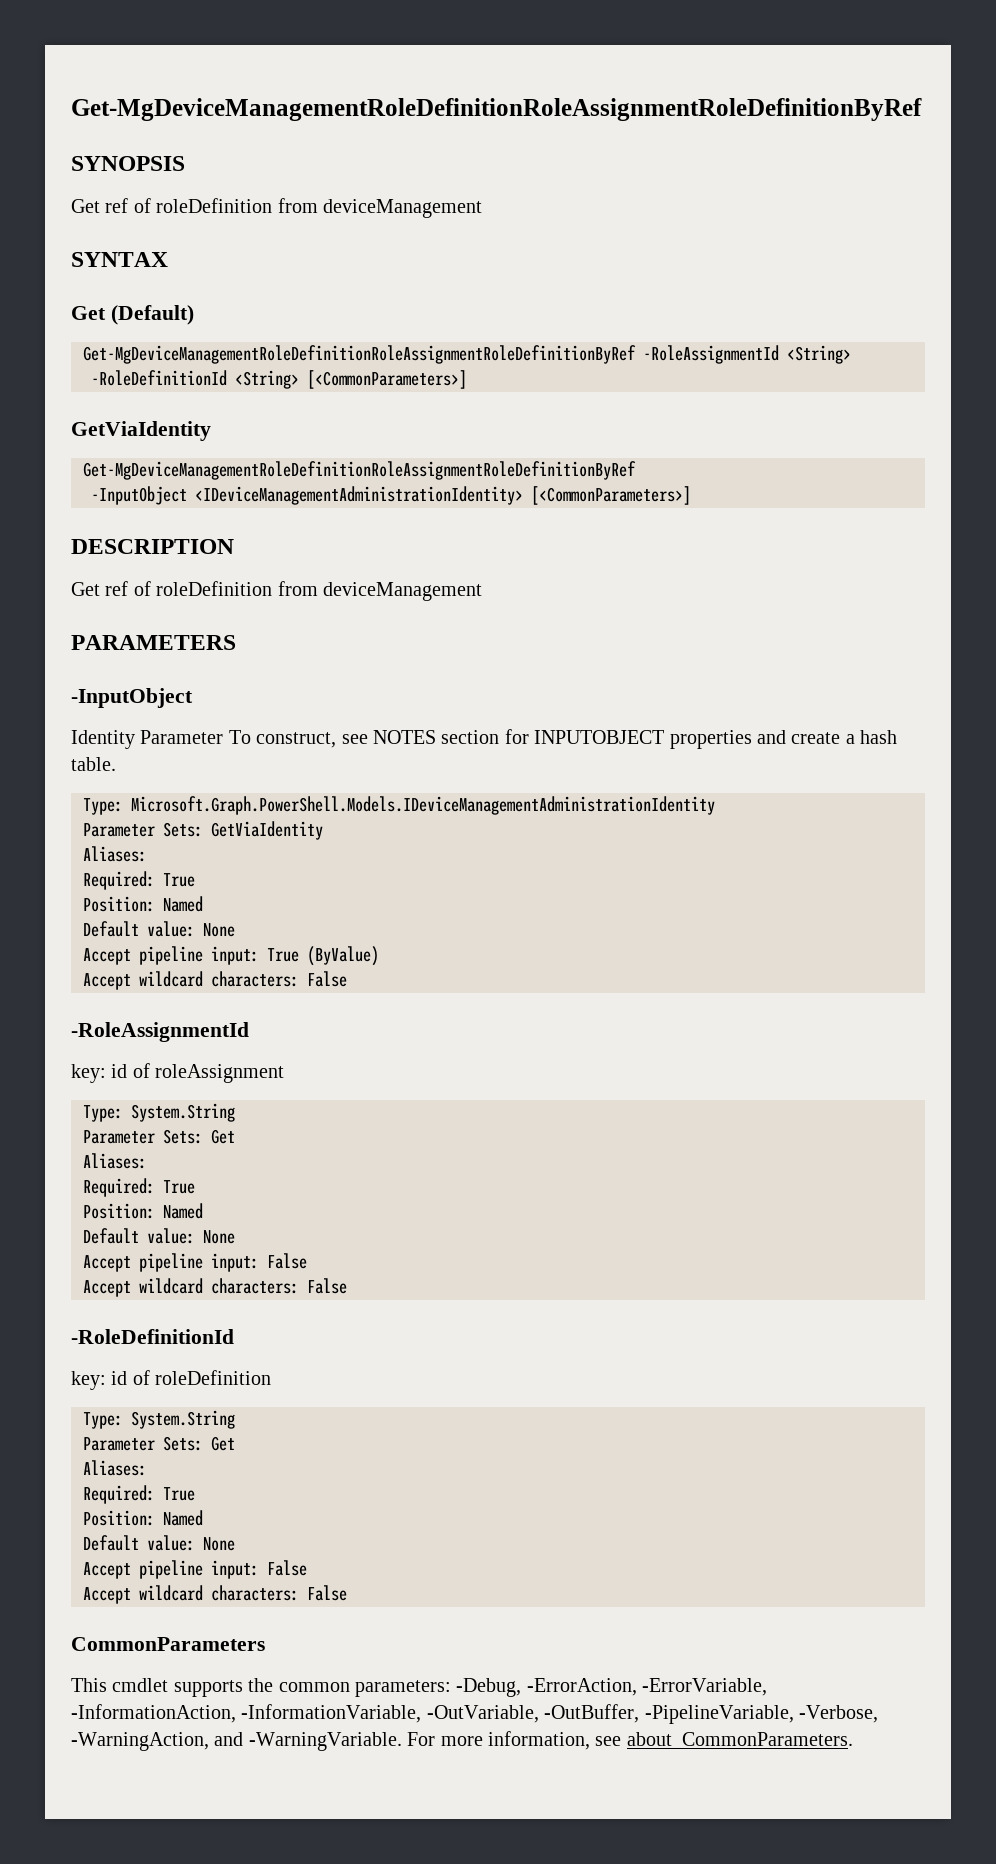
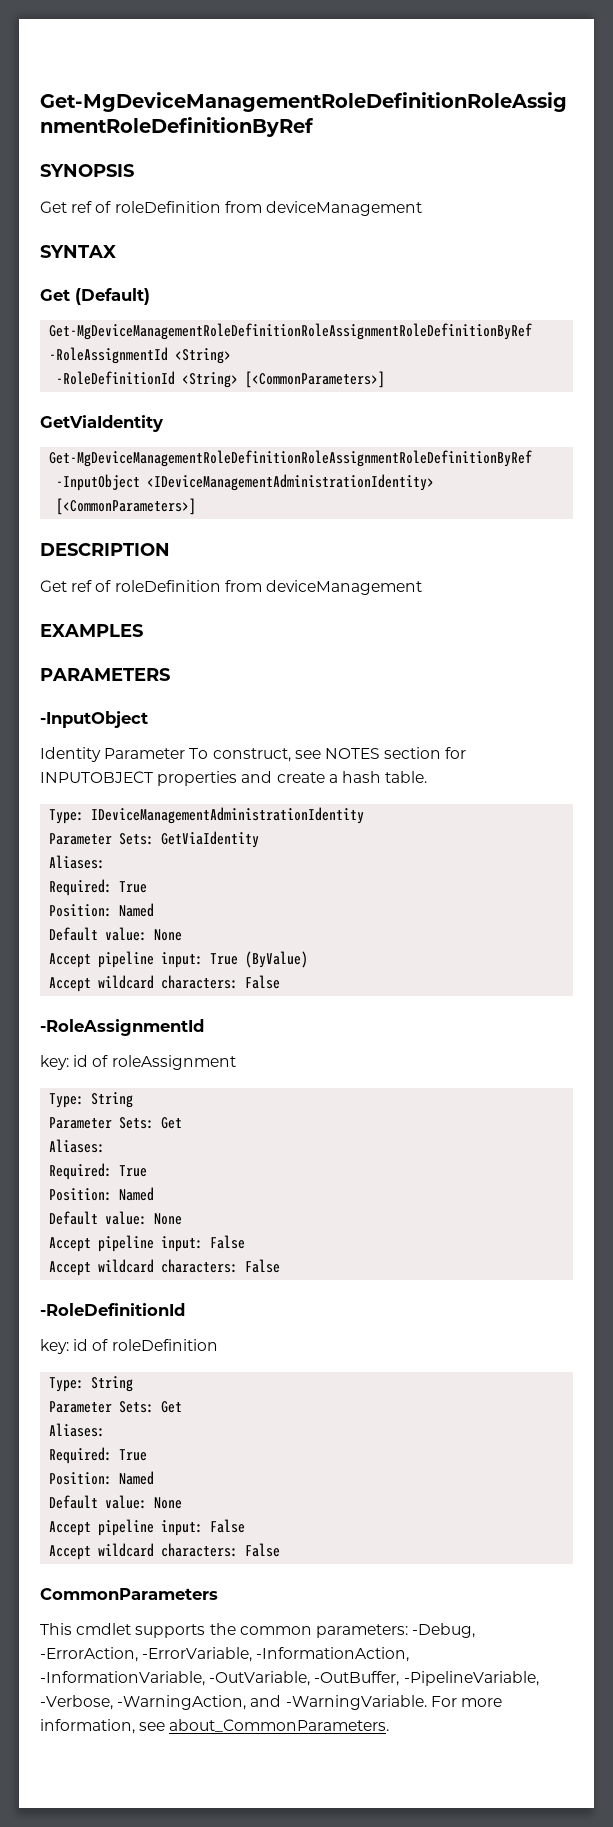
+ EXAMPLES
- Type: Microsoft.Graph.PowerShell.Models.IDeviceManagementAdministrationIdentity
+ Type: IDeviceManagementAdministrationIdentity
  key: id of roleAssignment
- Type: System.String
+ Type: String
  key: id of roleDefinition
- Type: System.String
+ Type: String

